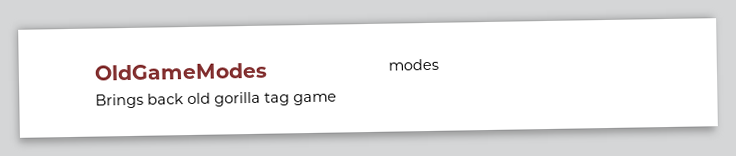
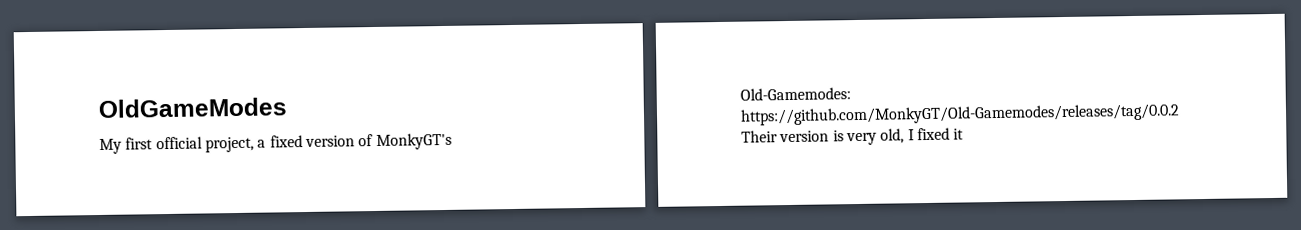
- Brings back old gorilla tag game modes
+ My first official project, a fixed version of MonkyGT's Old-Gamemodes: https://github.com/MonkyGT/Old-Gamemodes/releases/tag/0.0.2 Their version is very old, I fixed it

